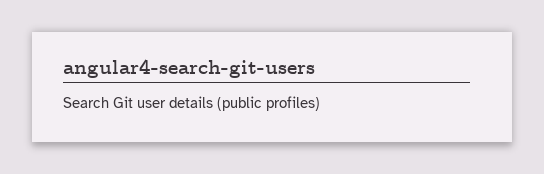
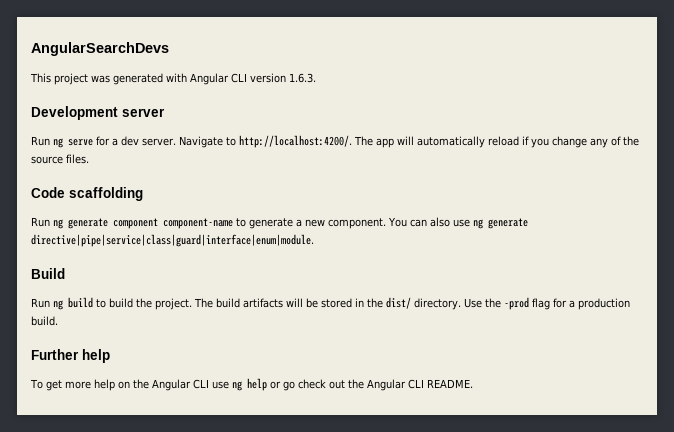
- angular4-search-git-users
- Search Git user details (public profiles)
+ AngularSearchDevs
+ This project was generated with Angular CLI version 1.6.3.
+ Development server
+ Run ng serve for a dev server. Navigate to http://localhost:4200/. The app will automatically reload if you change any of the source files.
+ Code scaffolding
+ Run ng generate component component-name to generate a new component. You can also use ng generate directive|pipe|service|class|guard|interface|enum|module.
+ Build
+ Run ng build to build the project. The build artifacts will be stored in the dist/ directory. Use the -prod flag for a production build.
+ Further help
+ To get more help on the Angular CLI use ng help or go check out the Angular CLI README.

